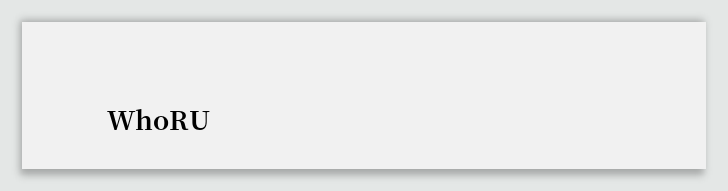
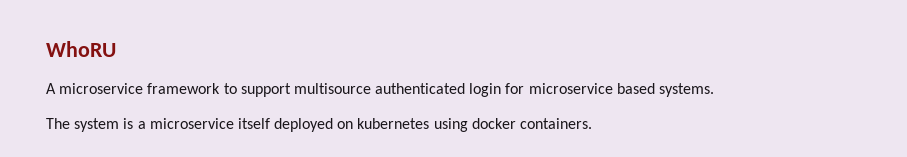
+ A microservice framework to support multisource authenticated login for microservice based systems.
+ The system is a microservice itself deployed on kubernetes using docker containers.

